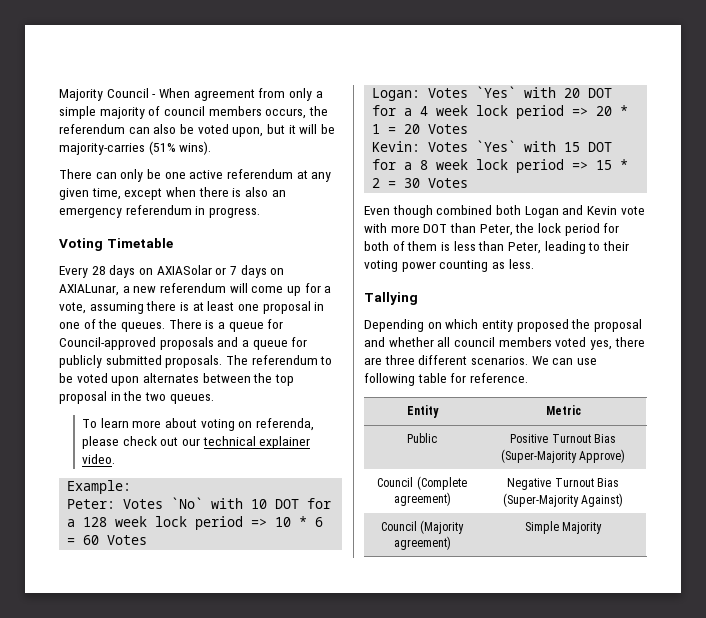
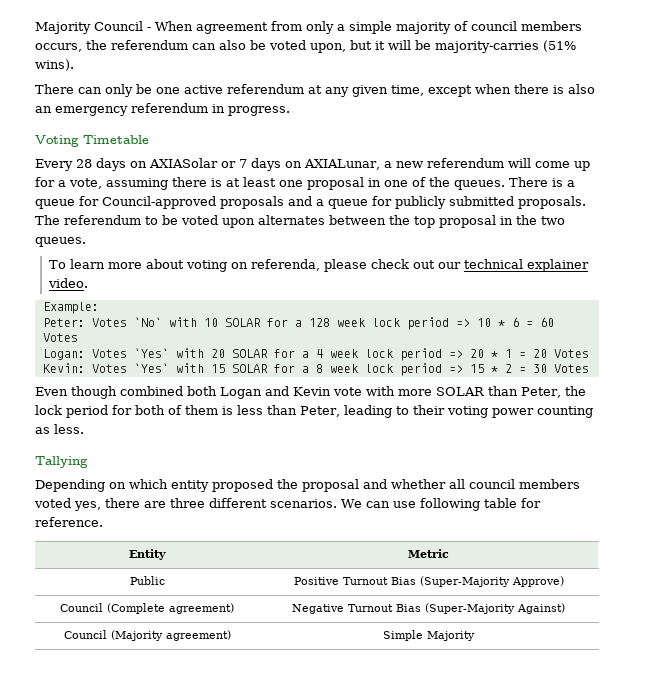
- Peter: Votes `No` with 10 DOT for a 128 week lock period => 10 * 6 = 60 Votes
+ Peter: Votes `No` with 10 SOLAR for a 128 week lock period => 10 * 6 = 60 Votes
- Logan: Votes `Yes` with 20 DOT for a 4 week lock period => 20 * 1 = 20 Votes
+ Logan: Votes `Yes` with 20 SOLAR for a 4 week lock period => 20 * 1 = 20 Votes
- Kevin: Votes `Yes` with 15 DOT for a 8 week lock period => 15 * 2 = 30 Votes
+ Kevin: Votes `Yes` with 15 SOLAR for a 8 week lock period => 15 * 2 = 30 Votes
- Even though combined both Logan and Kevin vote with more DOT than Peter, the lock period for both of them is less than Peter, leading to their voting power counting as less.
+ Even though combined both Logan and Kevin vote with more SOLAR than Peter, the lock period for both of them is less than Peter, leading to their voting power counting as less.

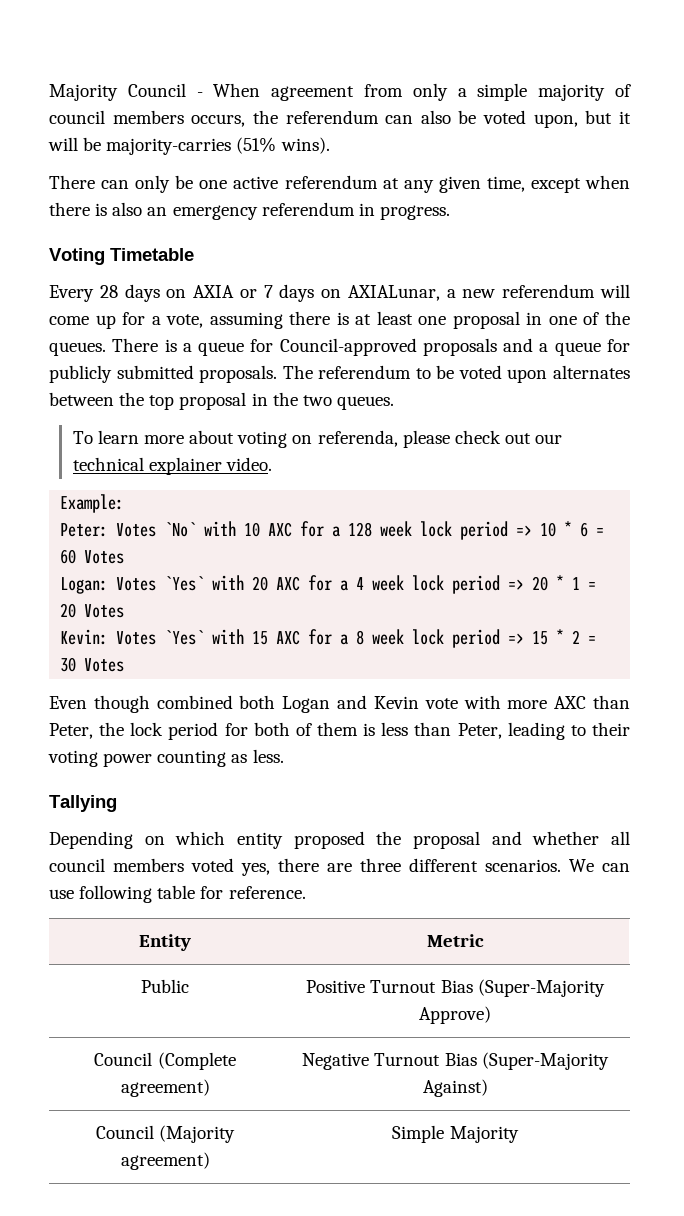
- Every 28 days on AXIASolar or 7 days on AXIALunar, a new referendum will come up for a vote, assuming there is at least one proposal in one of the queues.
+ Every 28 days on AXIA or 7 days on AXIALunar, a new referendum will come up for a vote, assuming there is at least one proposal in one of the queues.
- Peter: Votes `No` with 10 SOLAR for a 128 week lock period => 10 * 6 = 60 Votes
+ Peter: Votes `No` with 10 AXC for a 128 week lock period => 10 * 6 = 60 Votes
- Logan: Votes `Yes` with 20 SOLAR for a 4 week lock period => 20 * 1 = 20 Votes
+ Logan: Votes `Yes` with 20 AXC for a 4 week lock period => 20 * 1 = 20 Votes
- Kevin: Votes `Yes` with 15 SOLAR for a 8 week lock period => 15 * 2 = 30 Votes
+ Kevin: Votes `Yes` with 15 AXC for a 8 week lock period => 15 * 2 = 30 Votes
- Even though combined both Logan and Kevin vote with more SOLAR than Peter, the lock period for both of them is less than Peter, leading to their voting power counting as less.
+ Even though combined both Logan and Kevin vote with more AXC than Peter, the lock period for both of them is less than Peter, leading to their voting power counting as less.

